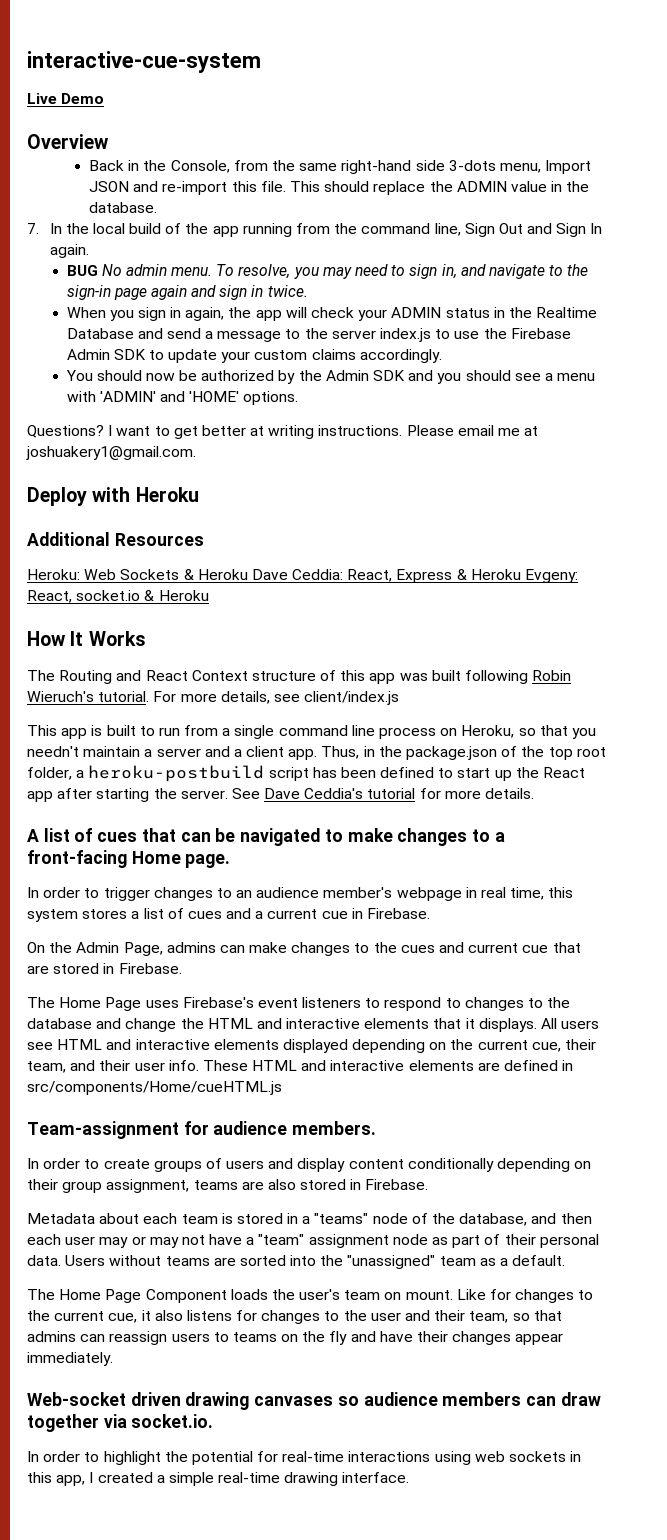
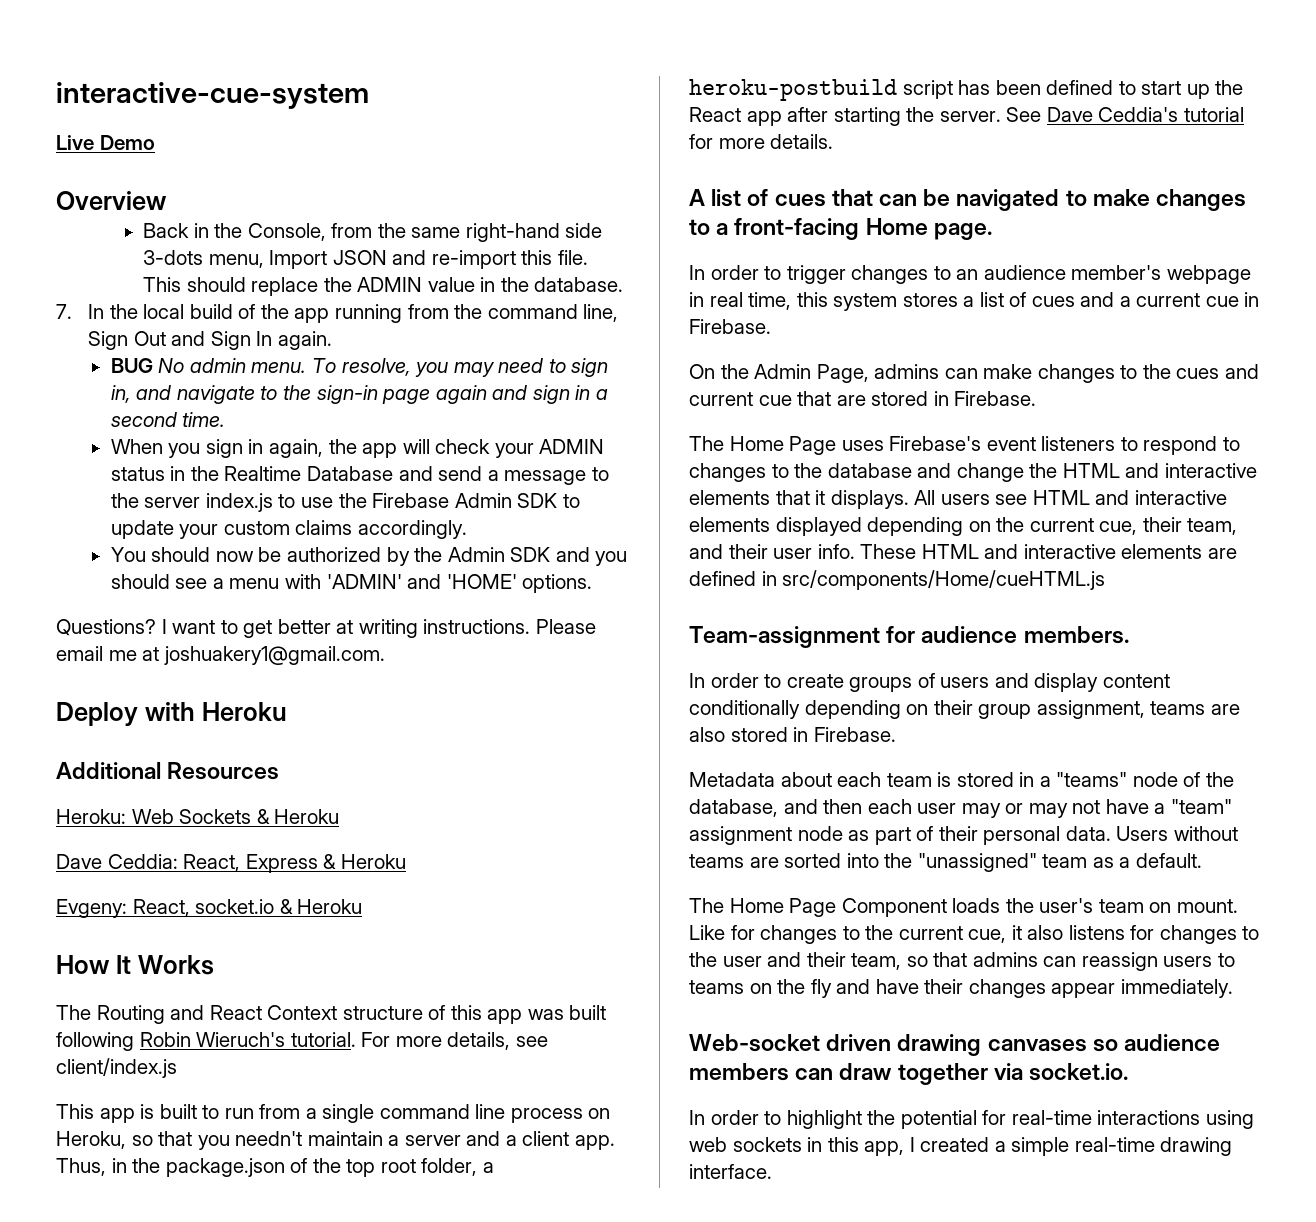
- To resolve, you may need to sign in, and navigate to the sign-in page again and sign in twice.
+ To resolve, you may need to sign in, and navigate to the sign-in page again and sign in a second time.
- Heroku: Web Sockets & Heroku Dave Ceddia: React, Express & Heroku Evgeny: React, socket.io & Heroku
+ Heroku: Web Sockets & Heroku
+ Dave Ceddia: React, Express & Heroku
+ Evgeny: React, socket.io & Heroku

